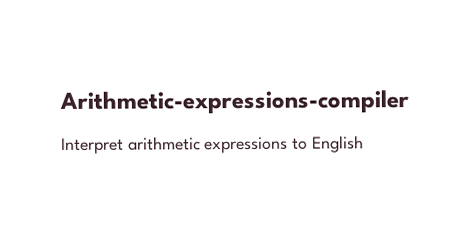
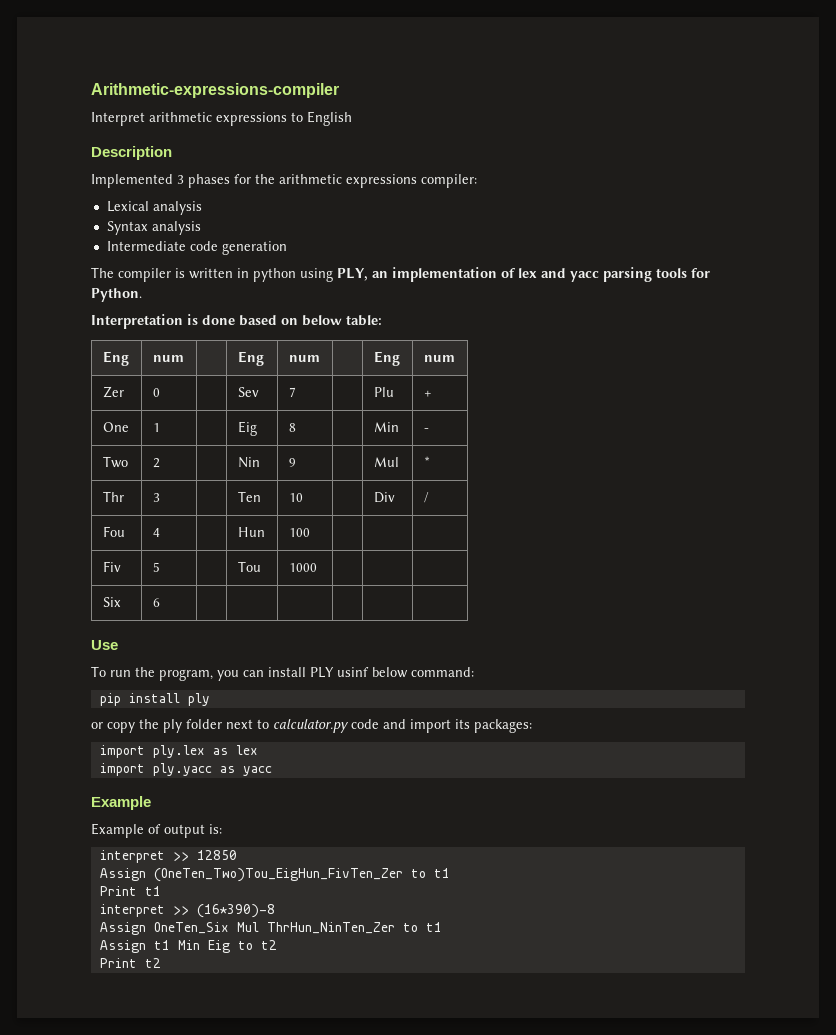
+ Description
+ Implemented 3 phases for the arithmetic expressions compiler:
+ Lexical analysis
+ Syntax analysis
+ Intermediate code generation
+ The compiler is written in python using PLY, an implementation of lex and yacc parsing tools for Python.
+ Interpretation is done based on below table:
+ Eng | num | | Eng | num | | Eng | num
+ Zer | 0 | | Sev | 7 | | Plu | +
+ One | 1 | | Eig | 8 | | Min | -
+ Two | 2 | | Nin | 9 | | Mul | *
+ Thr | 3 | | Ten | 10 | | Div | /
+ Fou | 4 | | Hun | 100 | | |
+ Fiv | 5 | | Tou | 1000 | | |
+ Six | 6 | | | | | |
+ Use
+ To run the program, you can install PLY usinf below command:
+ pip install ply
+ or copy the ply folder next to calculator.py code and import its packages:
+ import ply.lex as lex
+ import ply.yacc as yacc
+ Example
+ Example of output is:
+ interpret >> 12850
+ Assign (OneTen_Two)Tou_EigHun_FivTen_Zer to t1
+ Print t1
+ interpret >> (16*390)-8
+ Assign OneTen_Six Mul ThrHun_NinTen_Zer to t1
+ Assign t1 Min Eig to t2
+ Print t2

